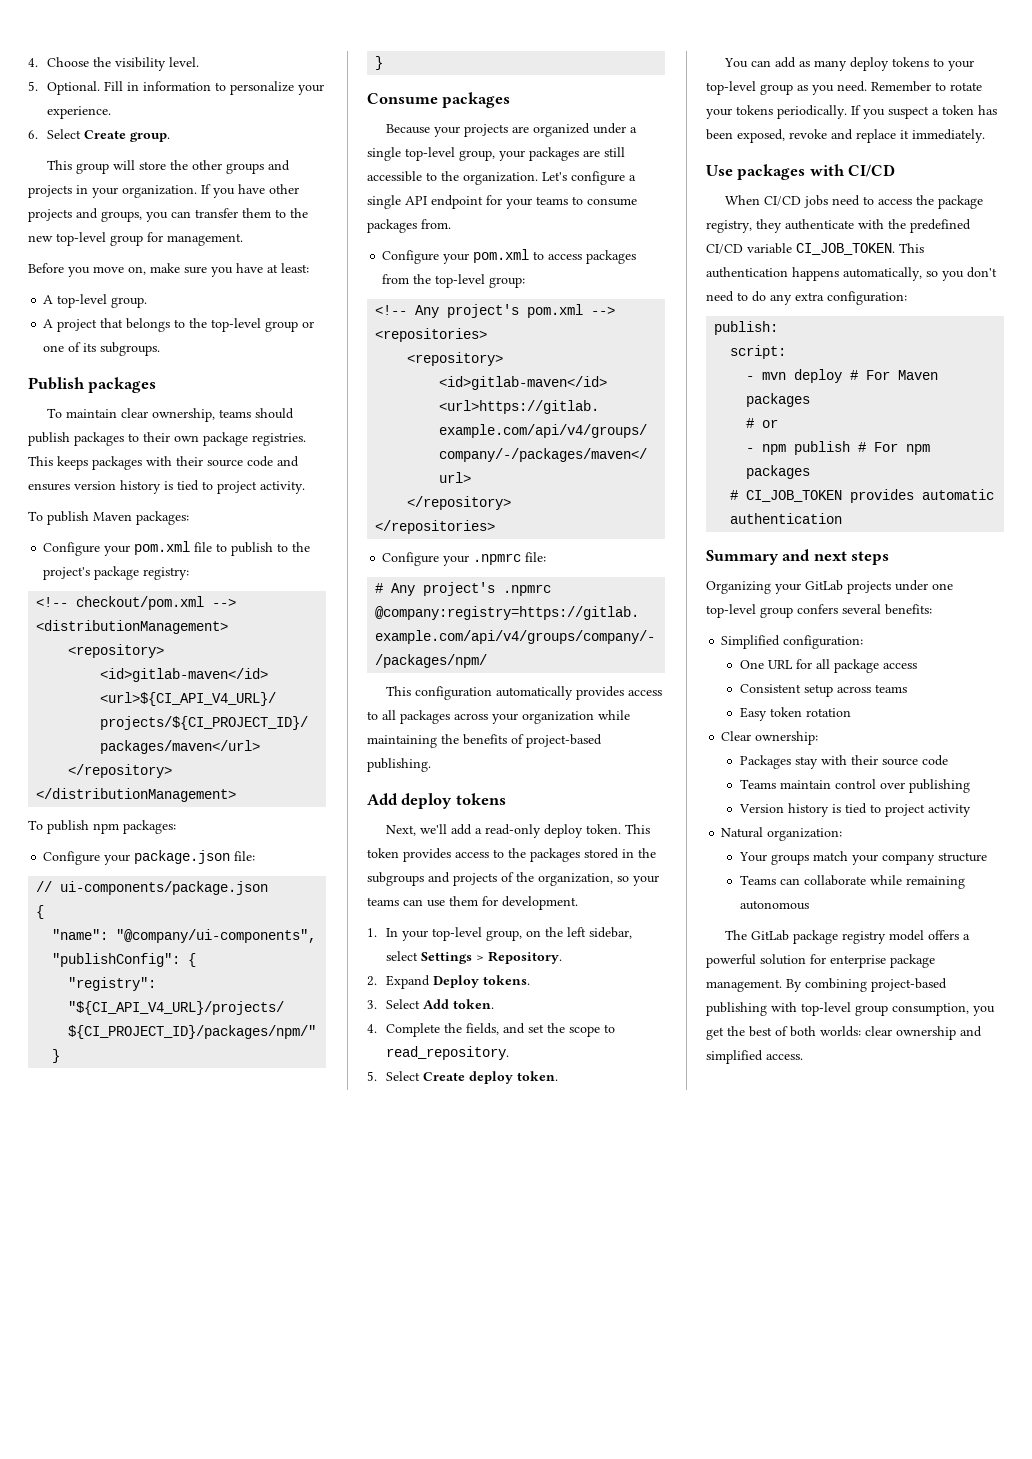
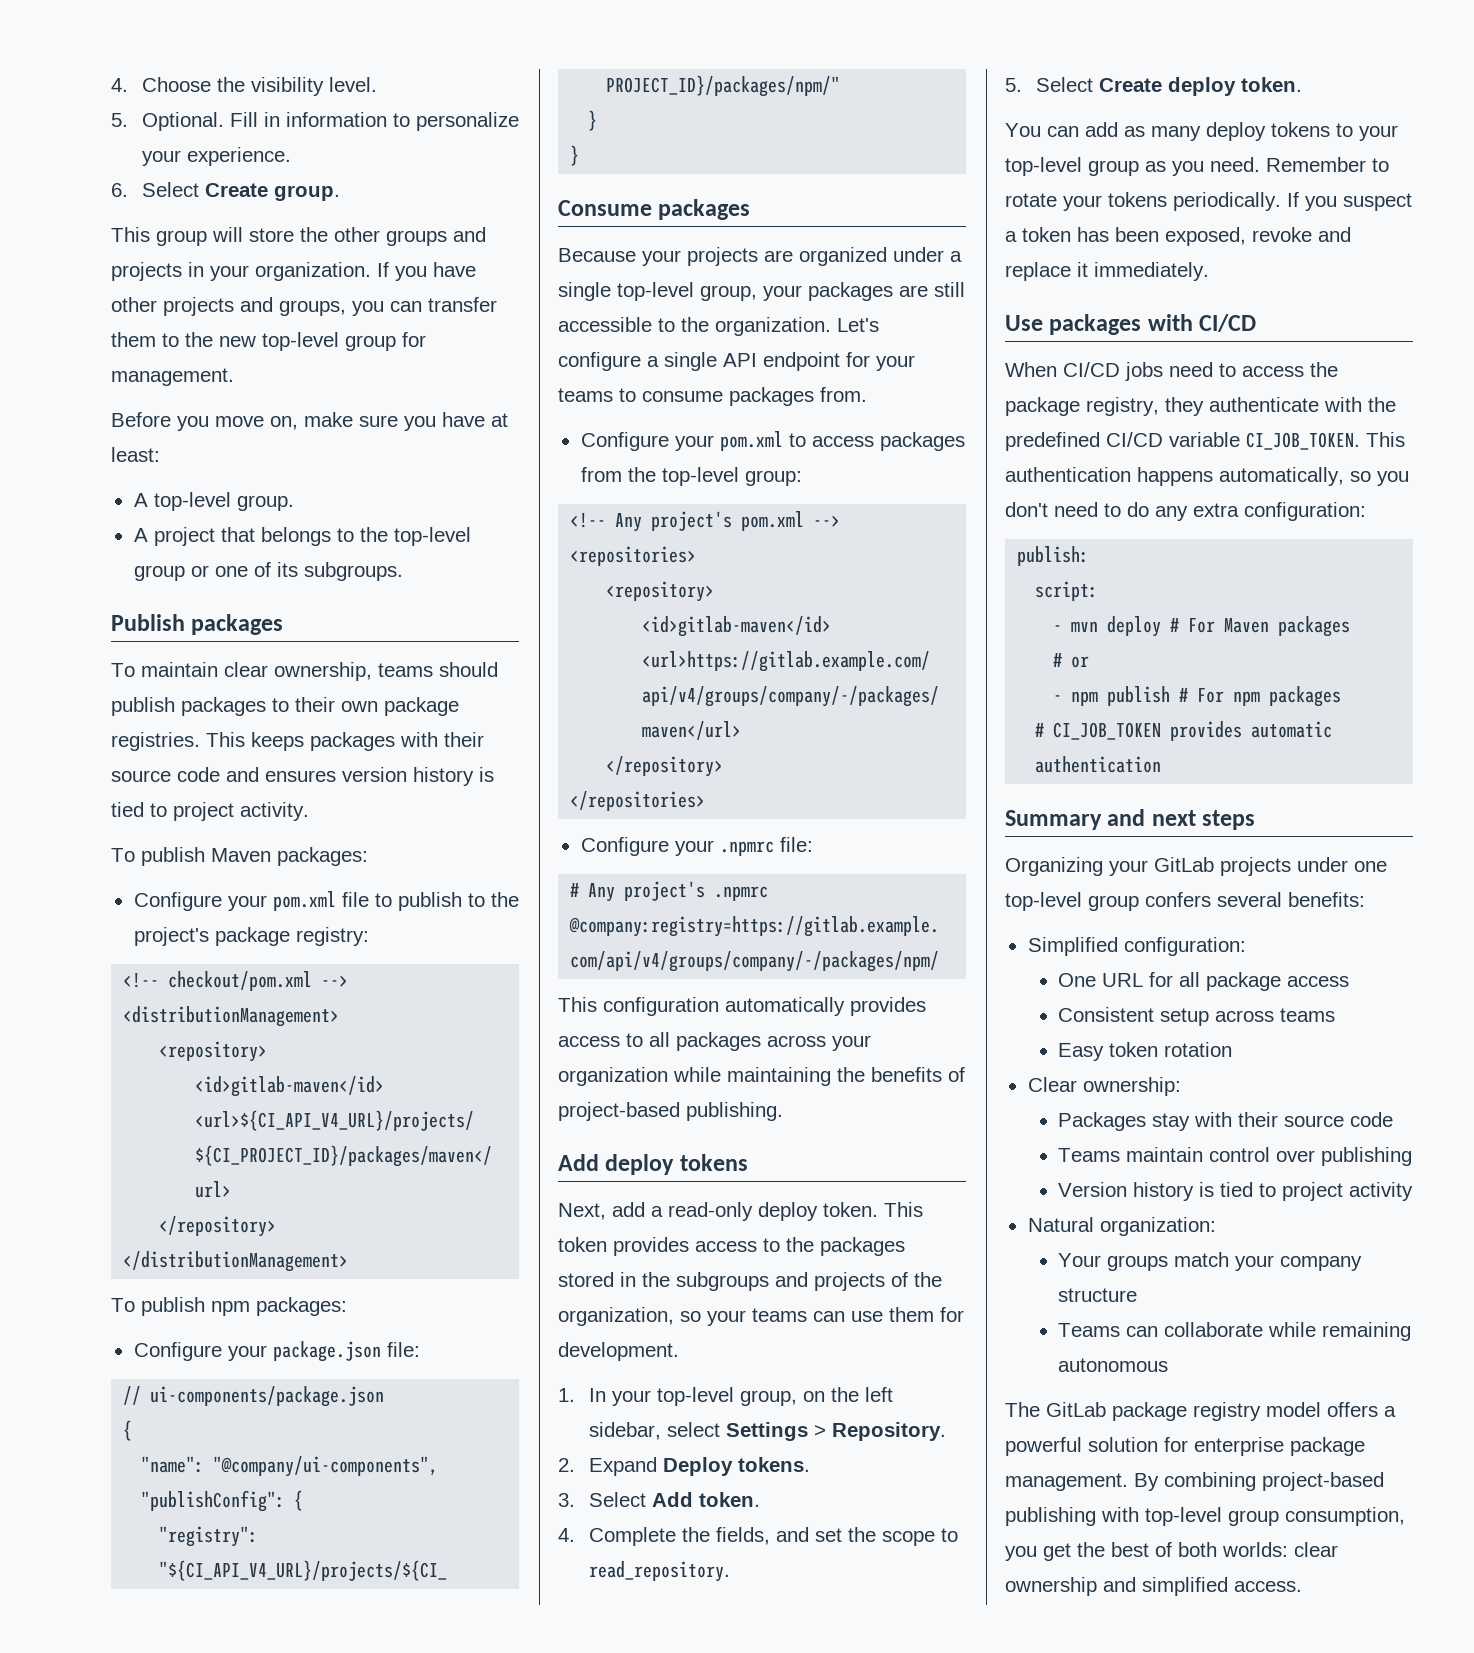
- Next, we'll add a read-only deploy token.
+ Next, add a read-only deploy token.

